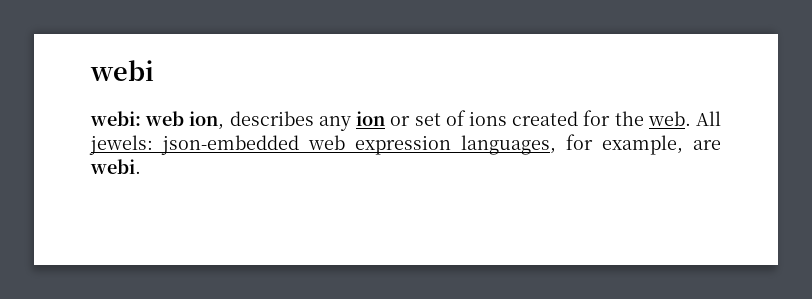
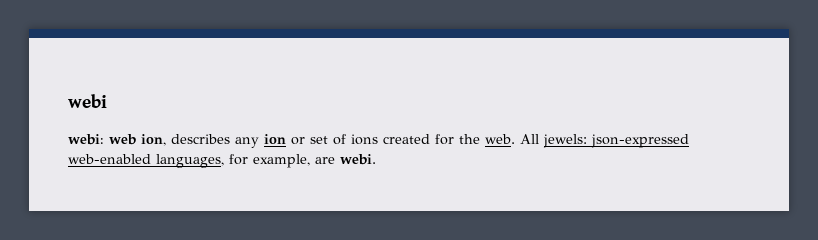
- All jewels: json-embedded web expression languages, for example, are webi.
+ All jewels: json-expressed web-enabled languages, for example, are webi.

